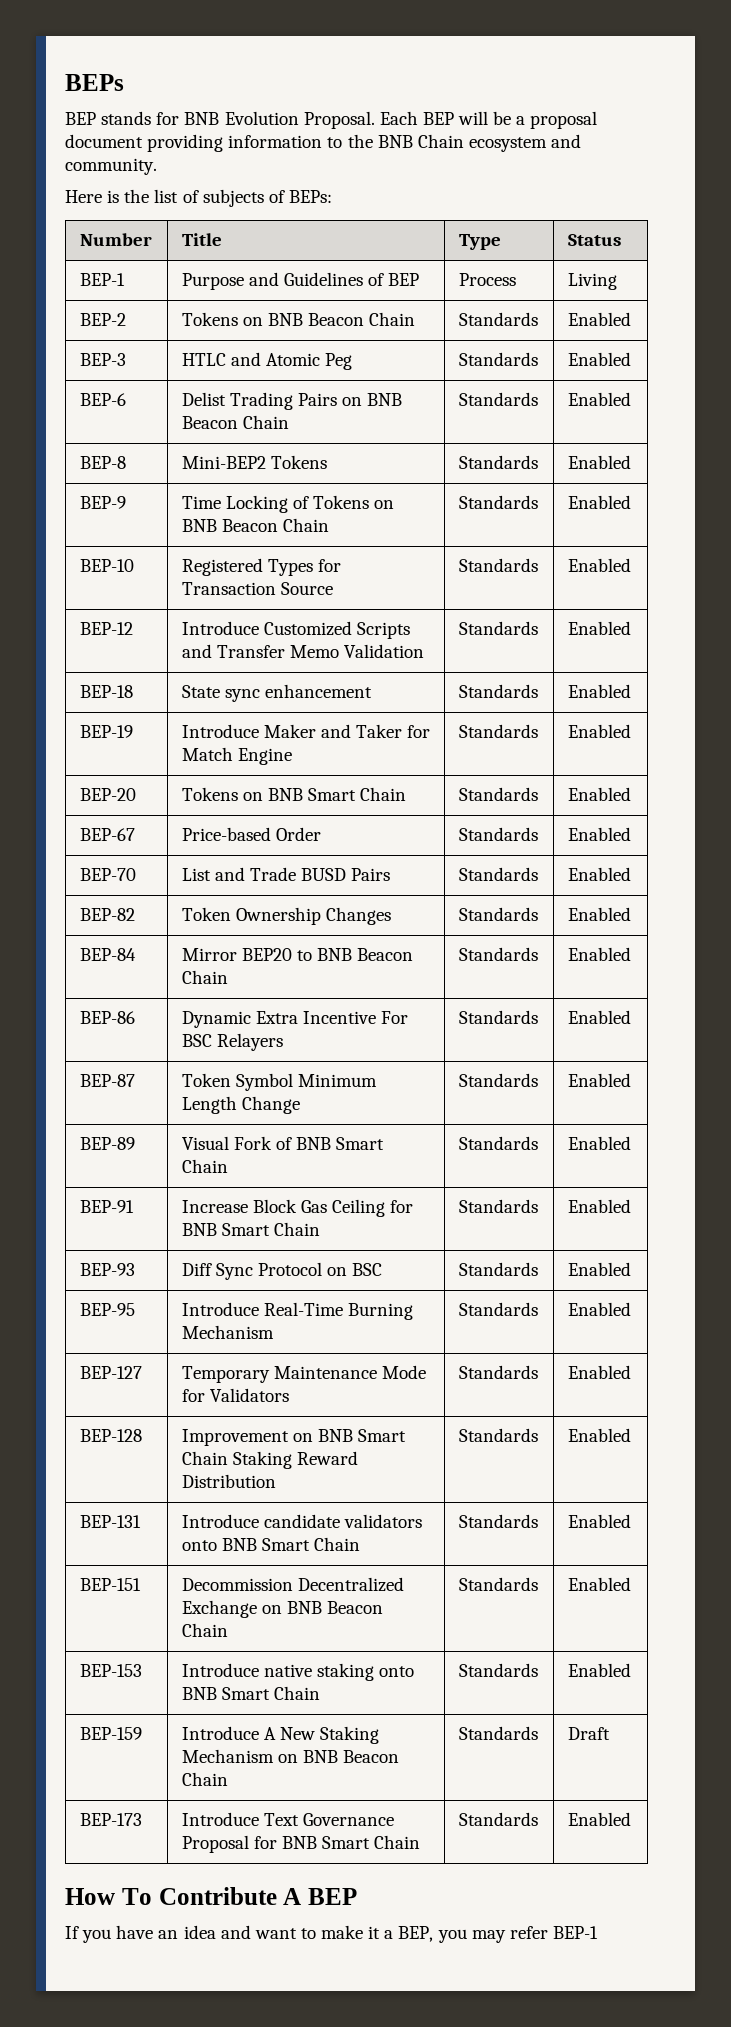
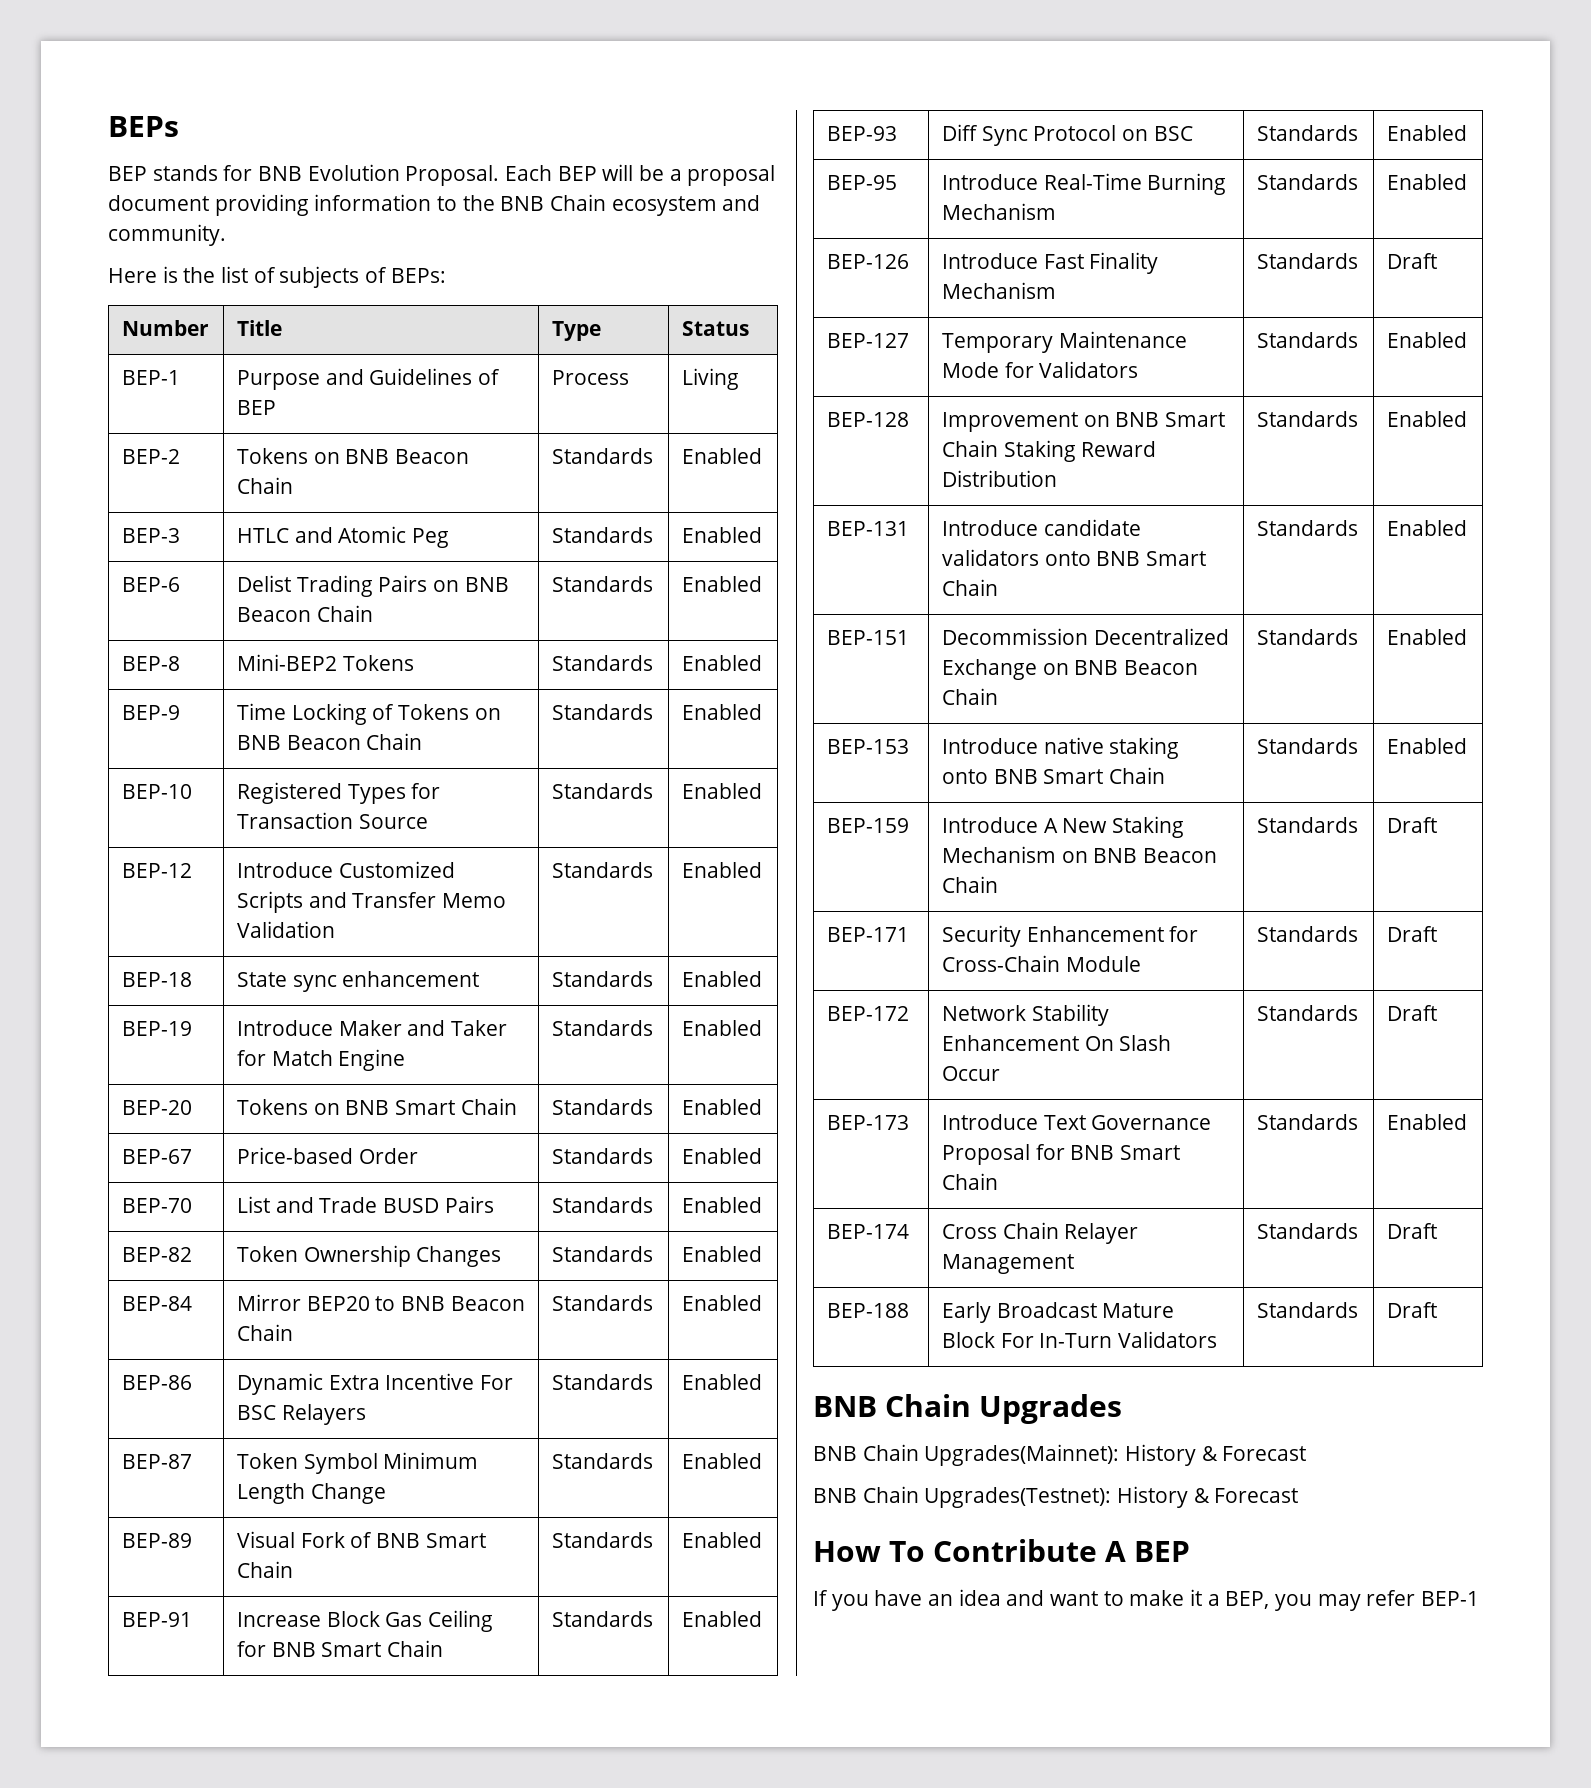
+ BEP-126 | Introduce Fast Finality Mechanism | Standards | Draft
+ BEP-171 | Security Enhancement for Cross-Chain Module | Standards | Draft
+ BEP-172 | Network Stability Enhancement On Slash Occur | Standards | Draft
+ BEP-174 | Cross Chain Relayer Management | Standards | Draft
+ BEP-188 | Early Broadcast Mature Block For In-Turn Validators | Standards | Draft
+ BNB Chain Upgrades
+ BNB Chain Upgrades(Mainnet): History & Forecast
+ BNB Chain Upgrades(Testnet): History & Forecast

